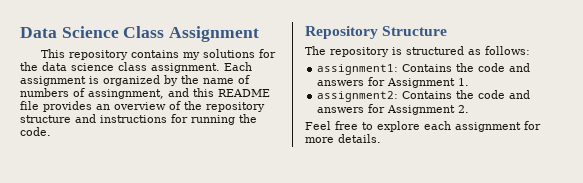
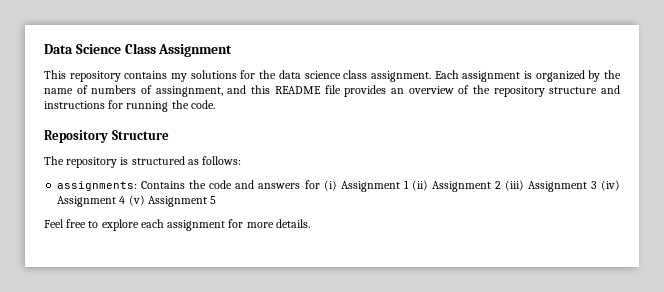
- assignment1: Contains the code and answers for Assignment 1.
- assignment2: Contains the code and answers for Assignment 2.
+ assignments: Contains the code and answers for (i) Assignment 1 (ii) Assignment 2 (iii) Assignment 3 (iv) Assignment 4 (v) Assignment 5

